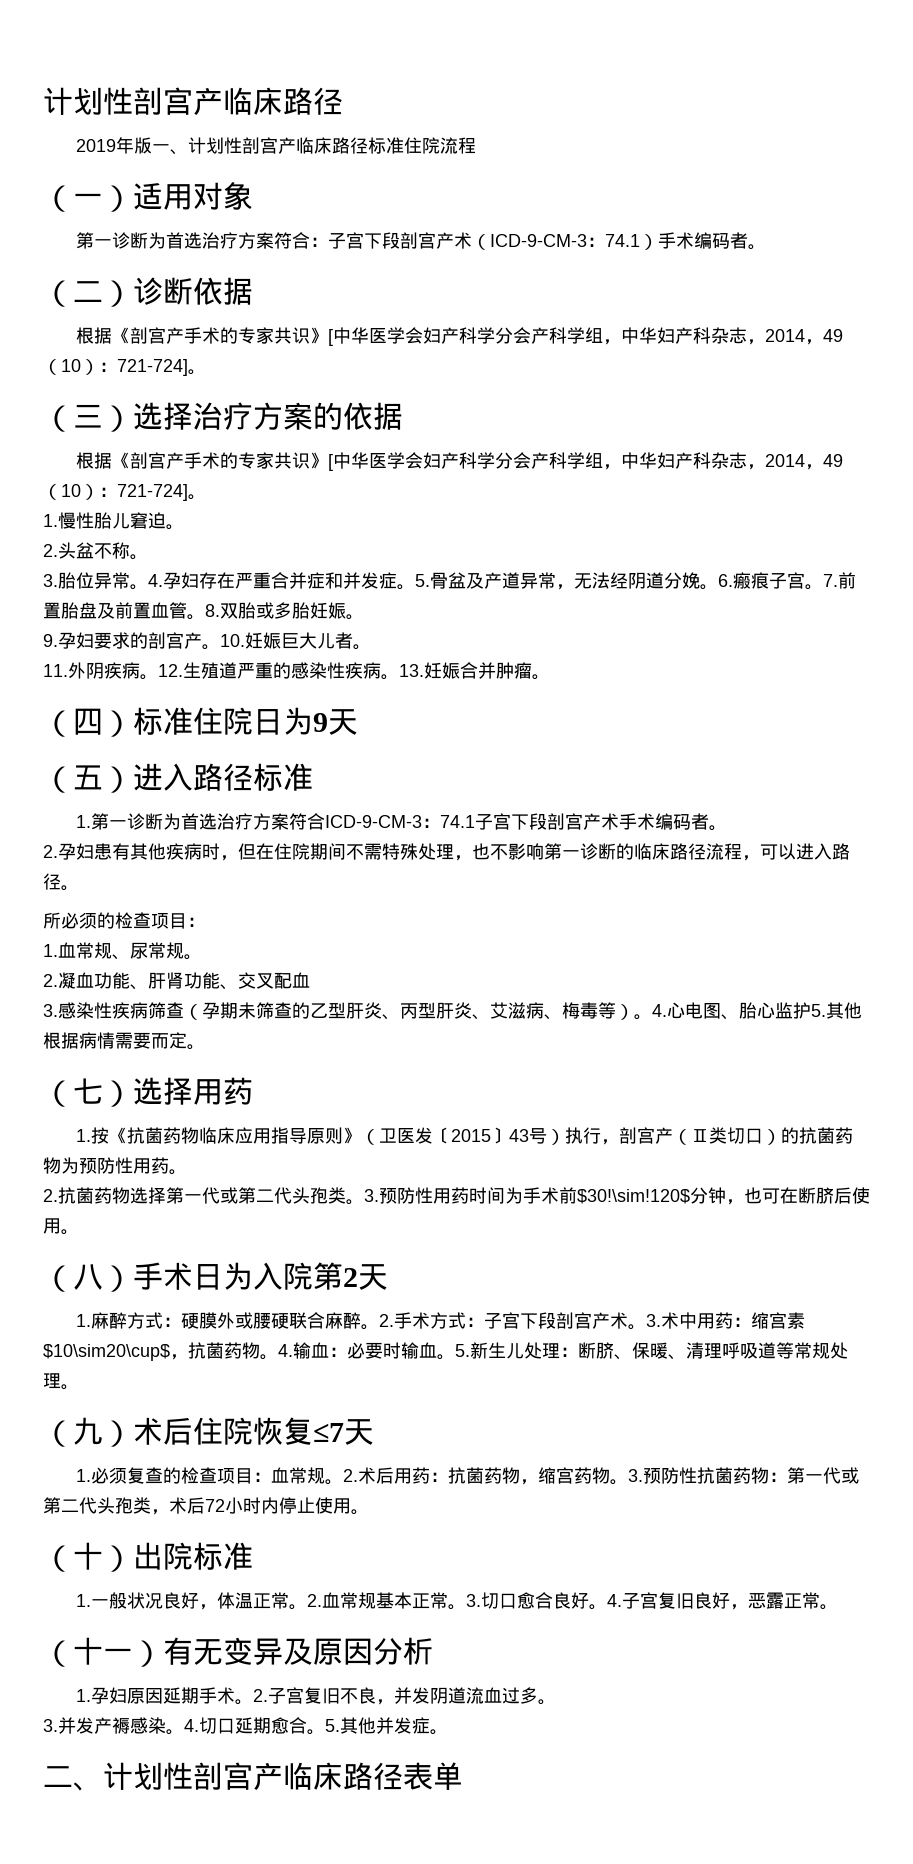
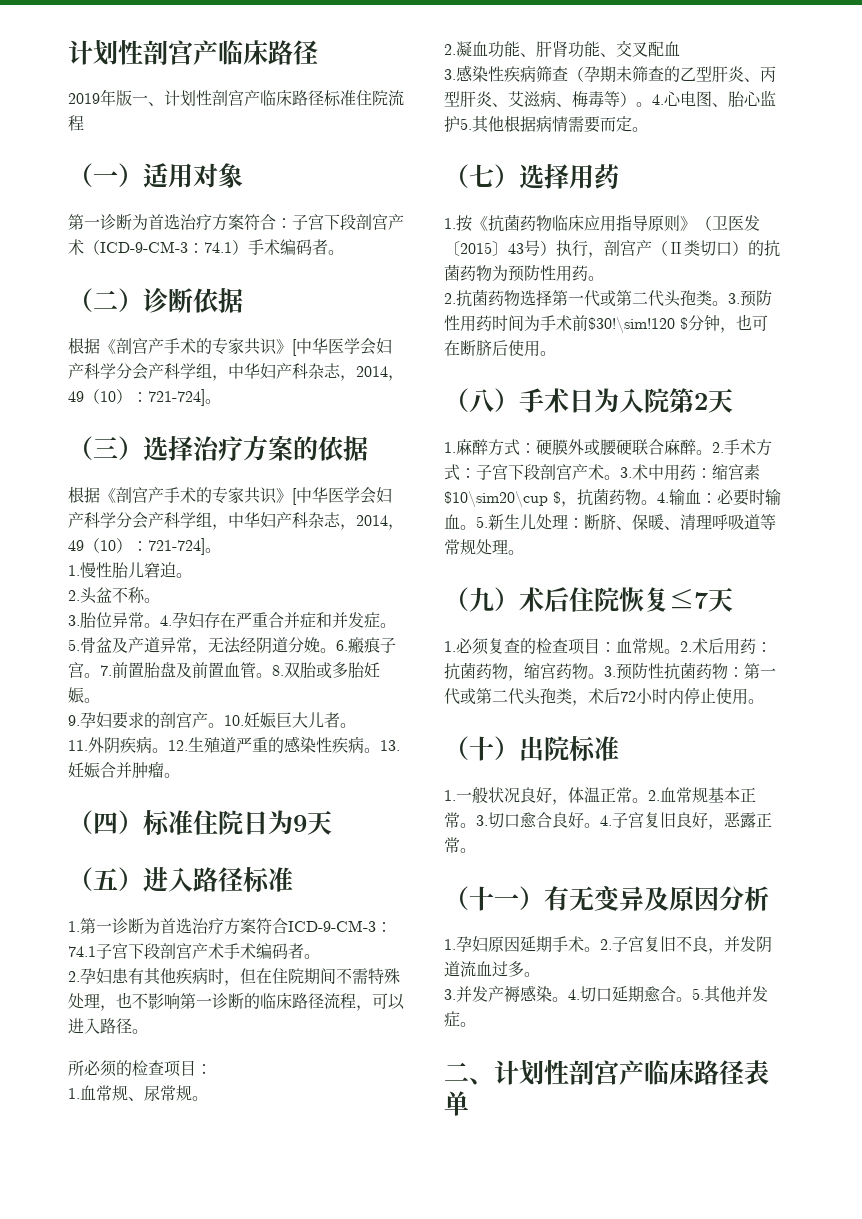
- 3.预防性用药时间为手术前$30!\sim!120$分钟，也可在断脐后使用。
+ 3.预防性用药时间为手术前$30!\sim!120 $分钟，也可在断脐后使用。
- 3.术中用药：缩宫素$10\sim20\cup$，抗菌药物。
+ 3.术中用药：缩宫素$10\sim20\cup $，抗菌药物。

